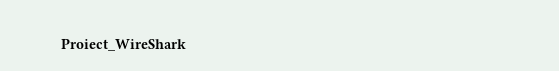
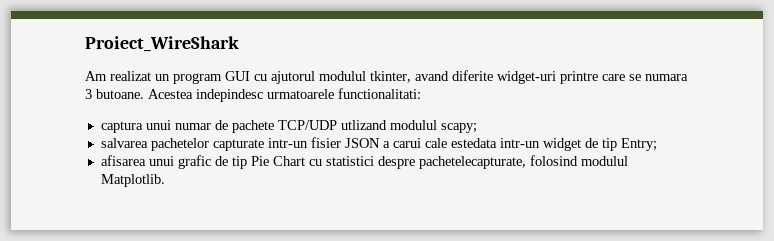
+ Am realizat un program GUI cu ajutorul modulul tkinter, avand diferite widget-uri printre care se numara 3 butoane. Acestea indepindesc urmatoarele functionalitati:
+ captura unui numar de pachete TCP/UDP utlizand modulul scapy;
+ salvarea pachetelor capturate intr-un fisier JSON a carui cale estedata intr-un widget de tip Entry;
+ afisarea unui grafic de tip Pie Chart cu statistici despre pachetelecapturate, folosind modulul Matplotlib.

